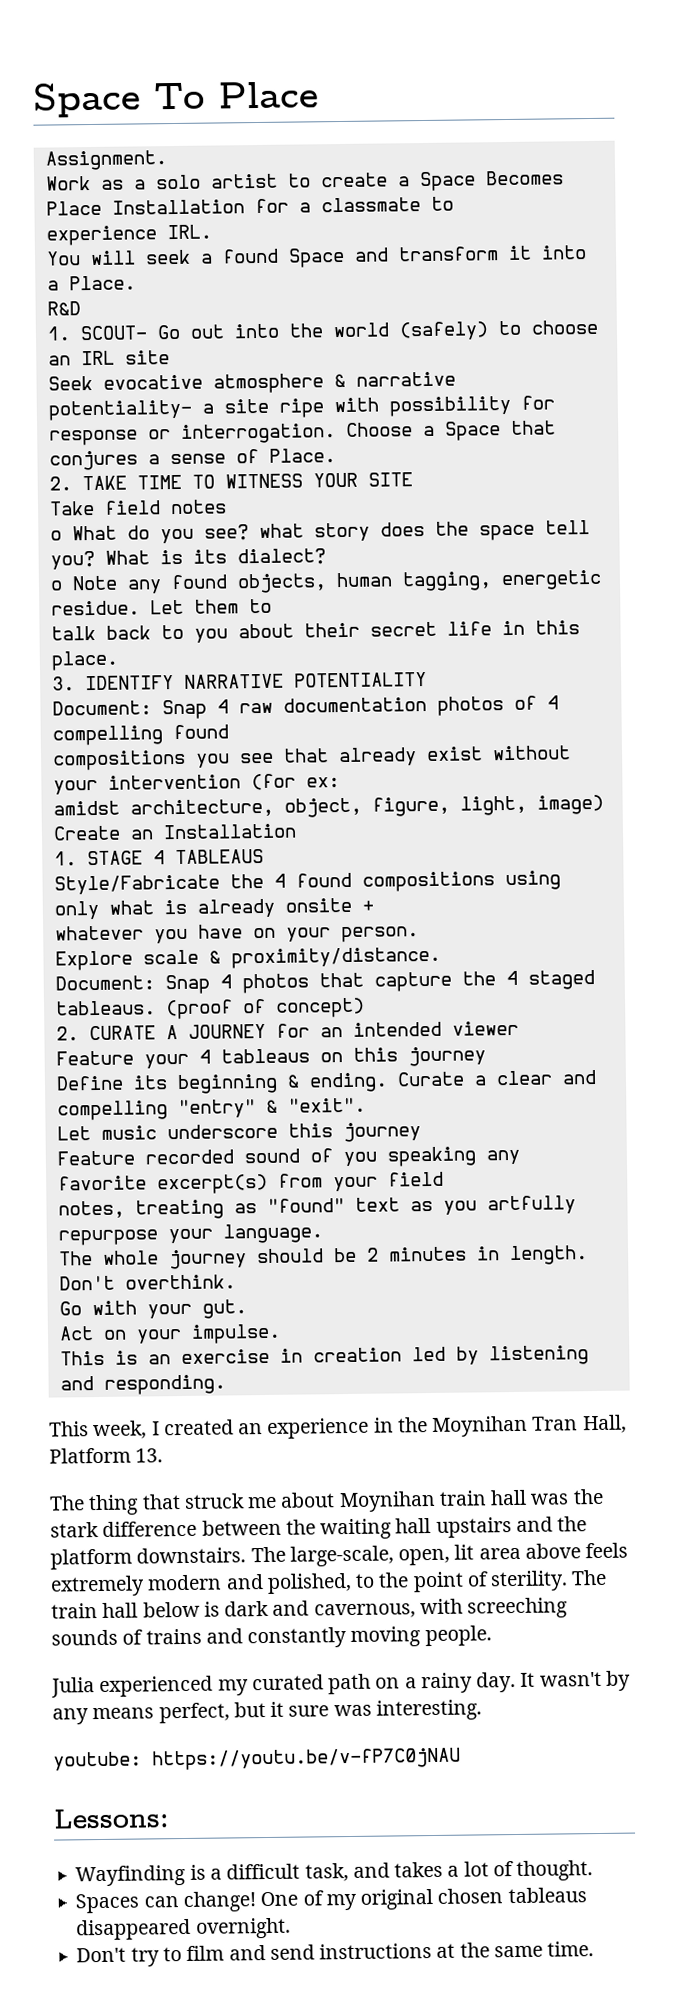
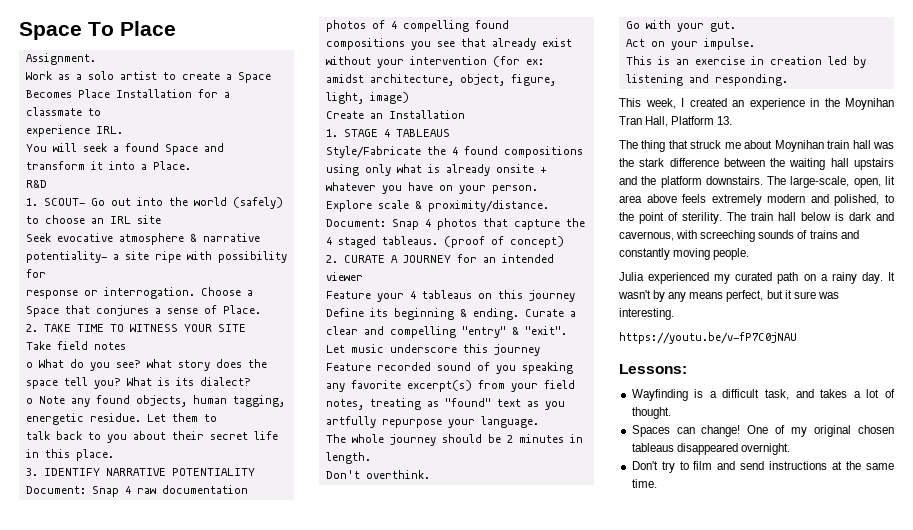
- youtube: https://youtu.be/v-fP7C0jNAU
+ https://youtu.be/v-fP7C0jNAU

